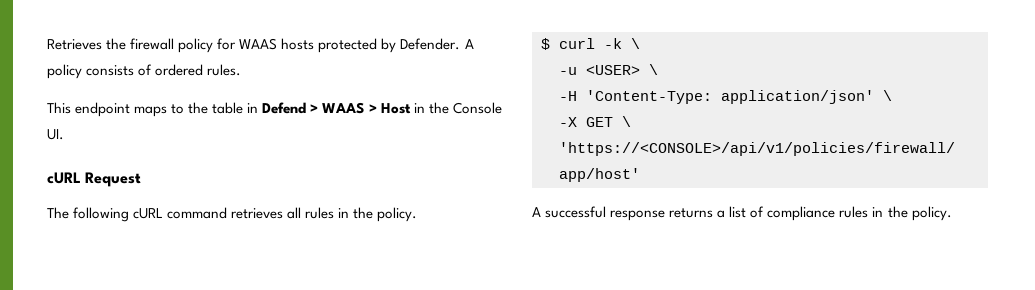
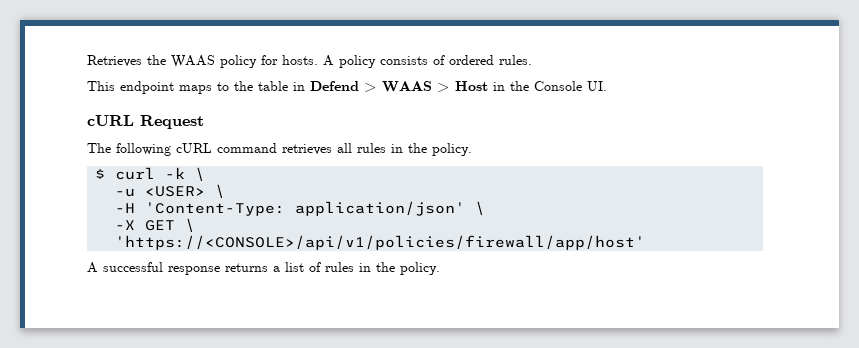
- Retrieves the firewall policy for WAAS hosts protected by Defender.
+ Retrieves the WAAS policy for hosts.
- A successful response returns a list of compliance rules in the policy.
+ A successful response returns a list of rules in the policy.

